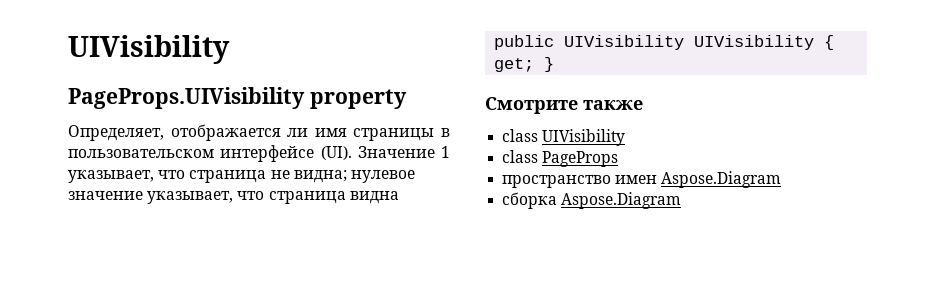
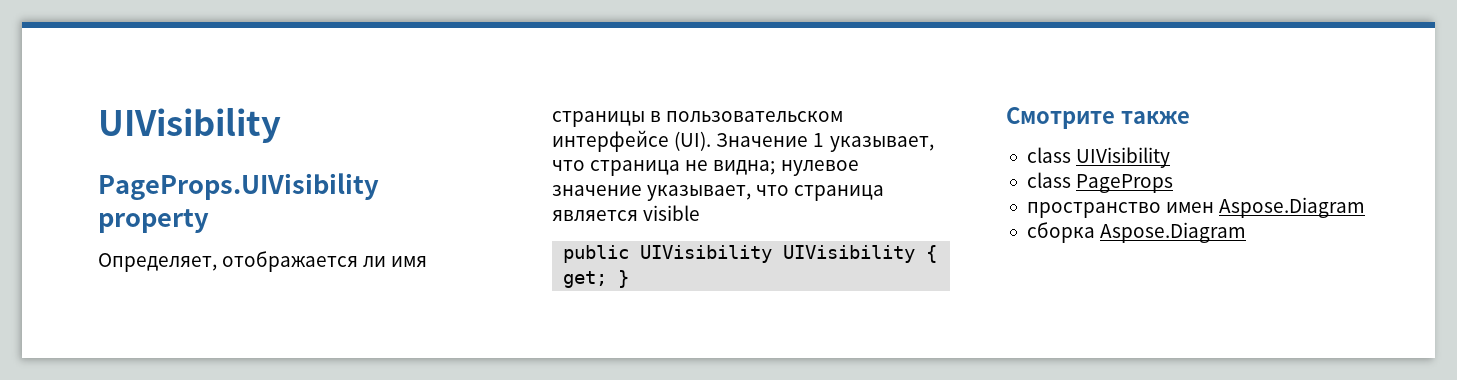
- Определяет, отображается ли имя страницы в пользовательском интерфейсе (UI). Значение 1 указывает, что страница не видна; нулевое значение указывает, что страница видна
+ Определяет, отображается ли имя страницы в пользовательском интерфейсе (UI). Значение 1 указывает, что страница не видна; нулевое значение указывает, что страница является visible

